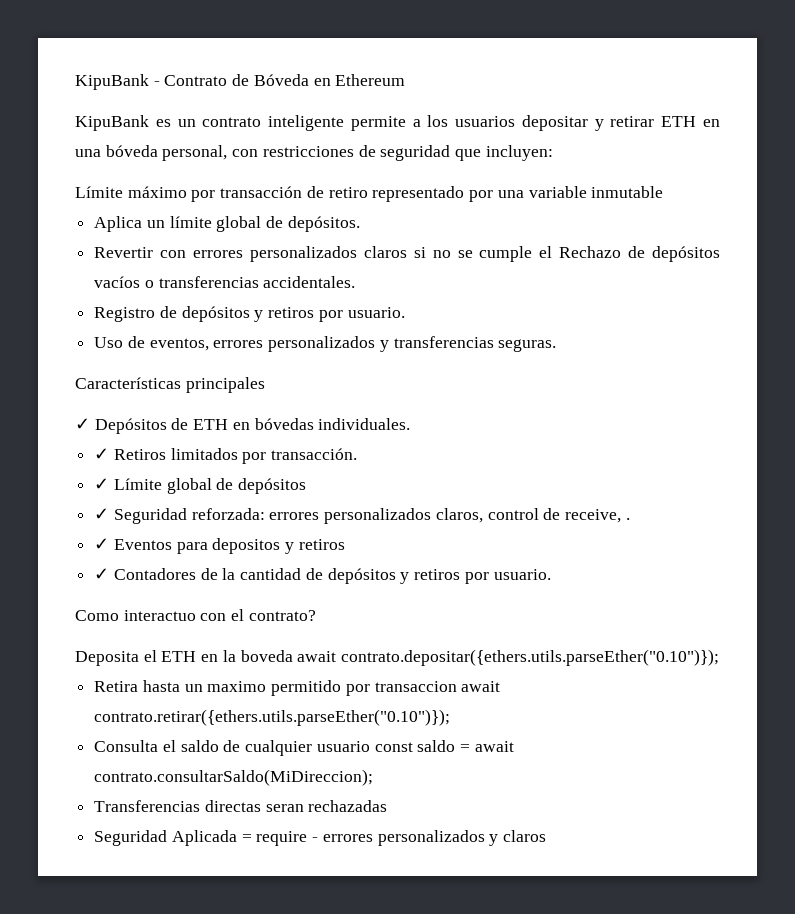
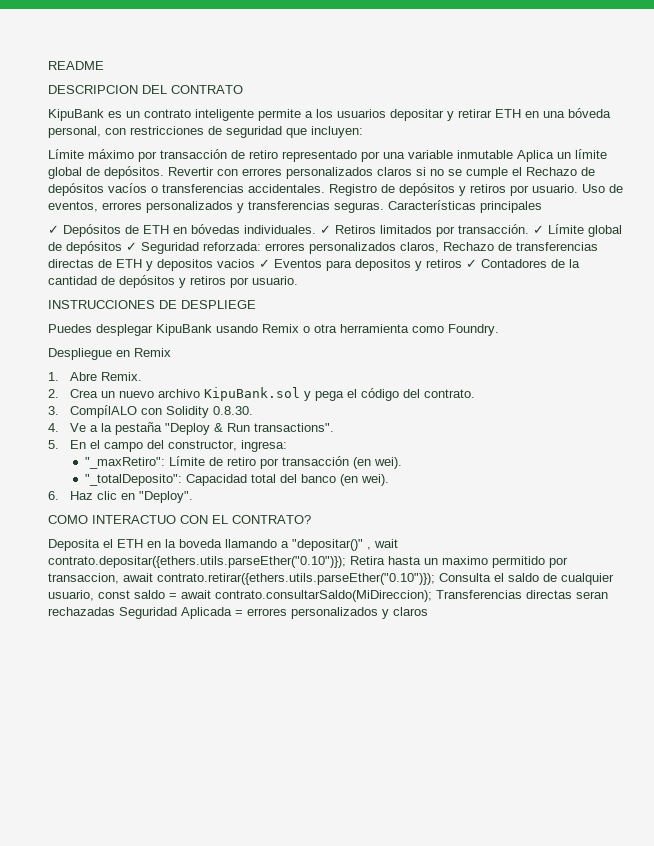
- KipuBank - Contrato de Bóveda en Ethereum
+ README
+ DESCRIPCION DEL CONTRATO
- Límite máximo por transacción de retiro representado por una variable inmutable
- Aplica un límite global de depósitos.
- Revertir con errores personalizados claros si no se cumple el Rechazo de depósitos vacíos o transferencias accidentales.
- Registro de depósitos y retiros por usuario.
- Uso de eventos, errores personalizados y transferencias seguras.
- Características principales
+ Límite máximo por transacción de retiro representado por una variable inmutable Aplica un límite global de depósitos. Revertir con errores personalizados claros si no se cumple el Rechazo de depósitos vacíos o transferencias accidentales. Registro de depósitos y retiros por usuario. Uso de eventos, errores personalizados y transferencias seguras. Características principales
- ✓ Depósitos de ETH en bóvedas individuales.
- ✓ Retiros limitados por transacción.
- ✓ Límite global de depósitos
- ✓ Seguridad reforzada: errores personalizados claros, control de receive, .
- ✓ Eventos para depositos y retiros
- ✓ Contadores de la cantidad de depósitos y retiros por usuario.
+ ✓ Depósitos de ETH en bóvedas individuales. ✓ Retiros limitados por transacción. ✓ Límite global de depósitos ✓ Seguridad reforzada: errores personalizados claros, Rechazo de transferencias directas de ETH y depositos vacios ✓ Eventos para depositos y retiros ✓ Contadores de la cantidad de depósitos y retiros por usuario.
- Como interactuo con el contrato?
+ INSTRUCCIONES DE DESPLIEGE
+ Puedes desplegar KipuBank usando Remix o otra herramienta como Foundry.
+ Despliegue en Remix
+ 1. Abre Remix.
+ 2. Crea un nuevo archivo KipuBank.sol y pega el código del contrato.
+ 3. CompílALO con Solidity 0.8.30.
+ 4. Ve a la pestaña "Deploy & Run transactions".
+ 5. En el campo del constructor, ingresa:
+ "_maxRetiro": Límite de retiro por transacción (en wei).
+ "_totalDeposito": Capacidad total del banco (en wei).
+ 6. Haz clic en "Deploy".
+ COMO INTERACTUO CON EL CONTRATO?
- Deposita el ETH en la boveda await contrato.depositar({ethers.utils.parseEther("0.10")});
- Retira hasta un maximo permitido por transaccion await contrato.retirar({ethers.utils.parseEther("0.10")});
- Consulta el saldo de cualquier usuario const saldo = await contrato.consultarSaldo(MiDireccion);
- Transferencias directas seran rechazadas
- Seguridad Aplicada = require - errores personalizados y claros
+ Deposita el ETH en la boveda llamando a "depositar()" , wait contrato.depositar({ethers.utils.parseEther("0.10")}); Retira hasta un maximo permitido por transaccion, await contrato.retirar({ethers.utils.parseEther("0.10")}); Consulta el saldo de cualquier usuario, const saldo = await contrato.consultarSaldo(MiDireccion); Transferencias directas seran rechazadas Seguridad Aplicada = errores personalizados y claros

